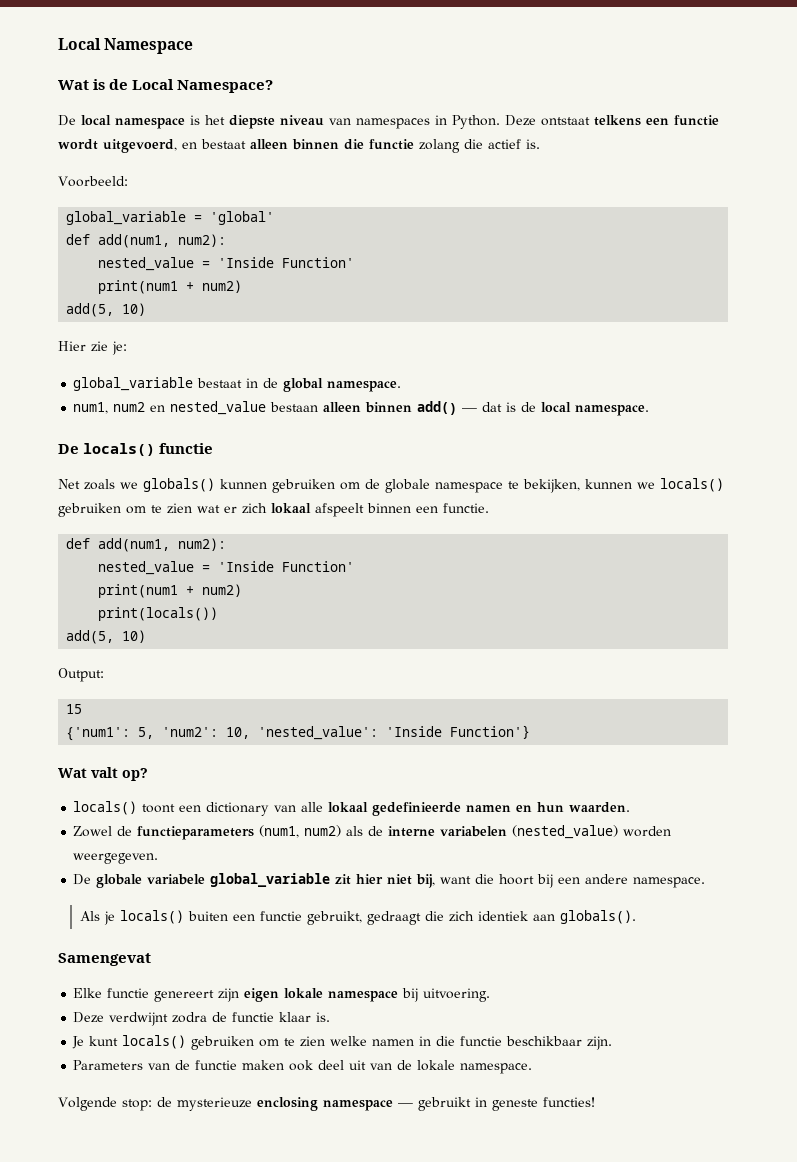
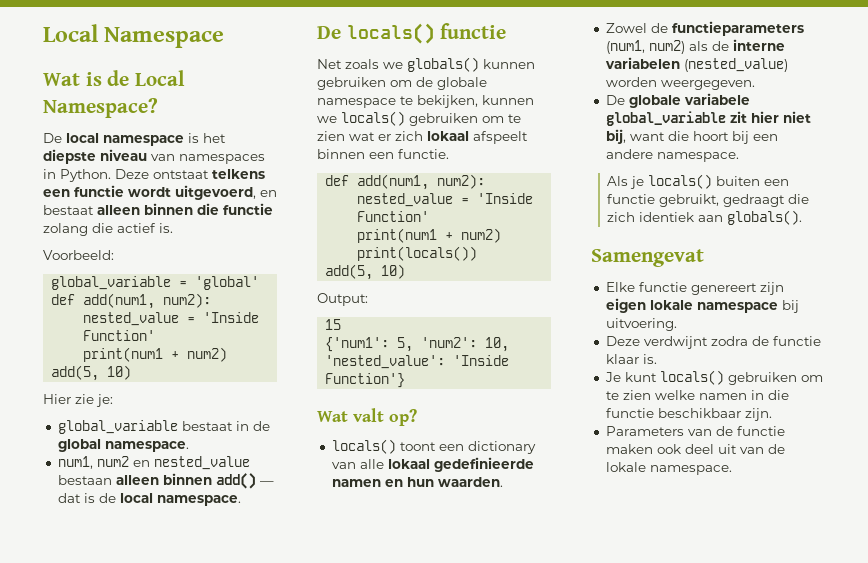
- Volgende stop: de mysterieuze enclosing namespace — gebruikt in geneste functies!

